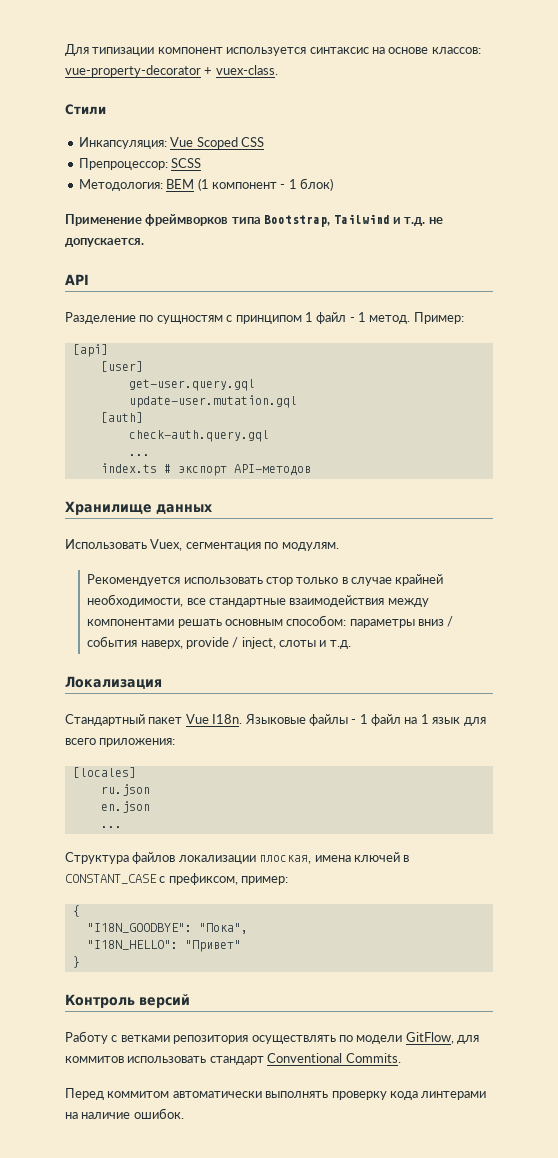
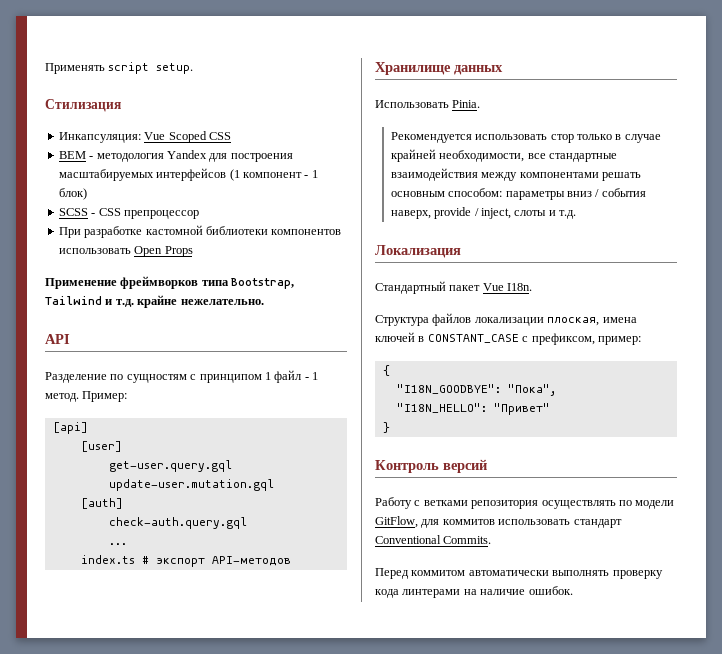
- Для типизации компонент используется синтаксис на основе классов: vue-property-decorator + vuex-class.
- Стили
+ Применять script setup.
+ Стилизация
  Инкапсуляция: Vue Scoped CSS
- Препроцессор: SCSS
- Методология: BEM (1 компонент - 1 блок)
+ BEM - методология Yandex для построения масштабируемых интерфейсов (1 компонент - 1 блок)
+ SCSS - CSS препроцессор
+ При разработке кастомной библиотеки компонентов использовать Open Props
- Применение фреймворков типа Bootstrap, Tailwind и т.д. не допускается.
+ Применение фреймворков типа Bootstrap, Tailwind и т.д. крайне нежелательно.
- Использовать Vuex, сегментация по модулям.
+ Использовать Pinia.
- Языковые файлы - 1 файл на 1 язык для всего приложения:
- [locales]
- ru.json
- en.json
- ...

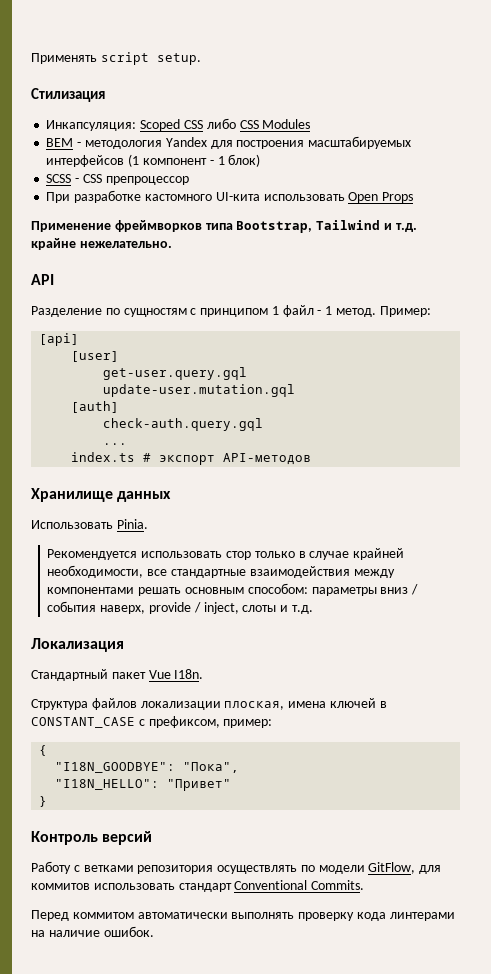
- Инкапсуляция: Vue Scoped CSS
+ Инкапсуляция: Scoped CSS либо CSS Modules
- При разработке кастомной библиотеки компонентов использовать Open Props
+ При разработке кастомного UI-кита использовать Open Props

